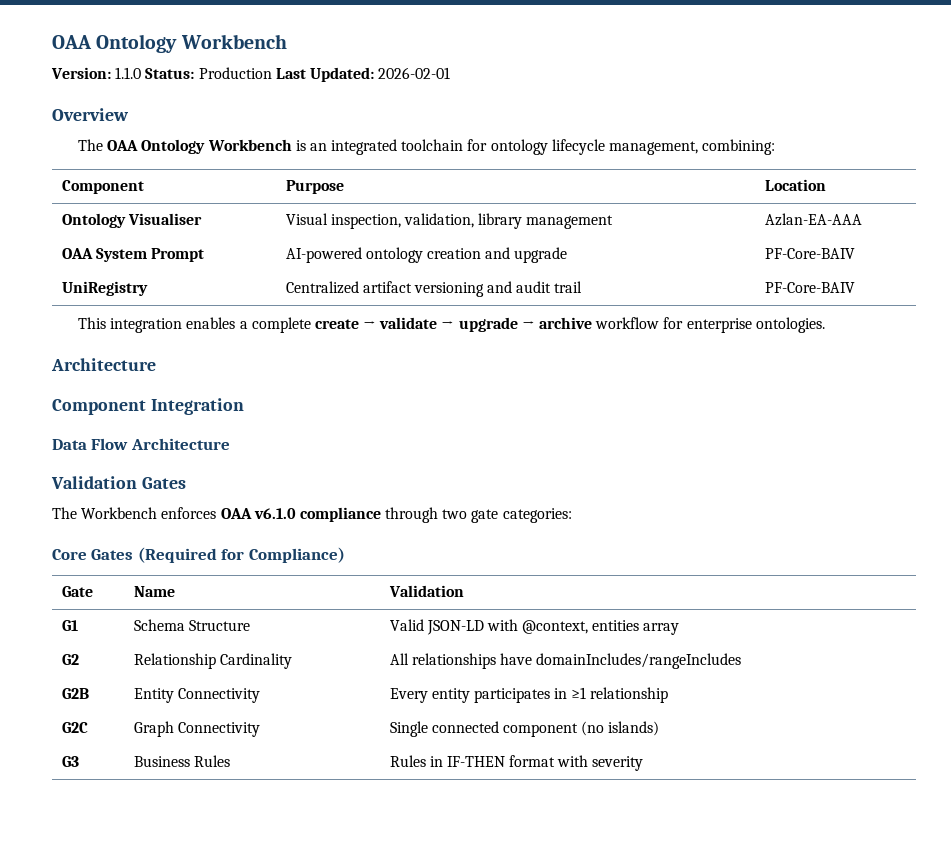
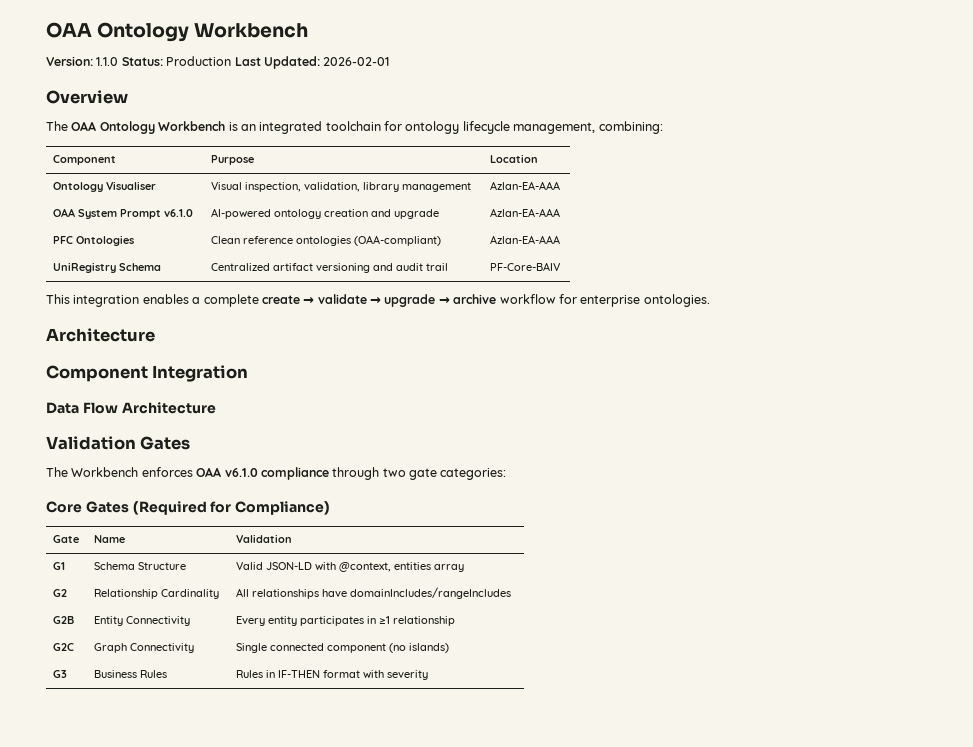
- OAA System Prompt | AI-powered ontology creation and upgrade | PF-Core-BAIV
+ OAA System Prompt v6.1.0 | AI-powered ontology creation and upgrade | Azlan-EA-AAA
+ PFC Ontologies | Clean reference ontologies (OAA-compliant) | Azlan-EA-AAA
- UniRegistry | Centralized artifact versioning and audit trail | PF-Core-BAIV
+ UniRegistry Schema | Centralized artifact versioning and audit trail | PF-Core-BAIV

